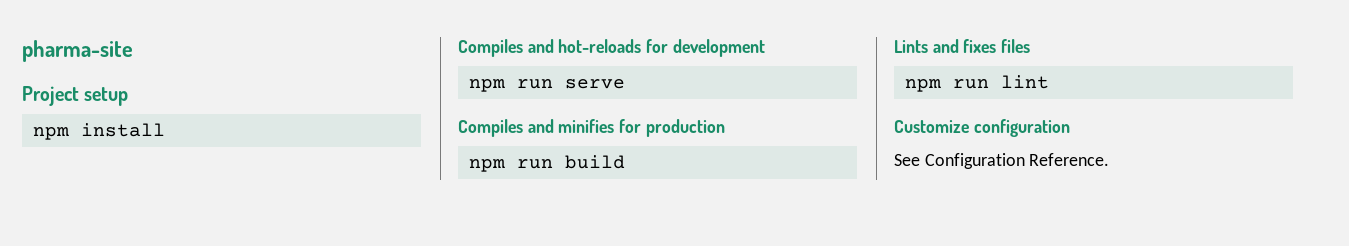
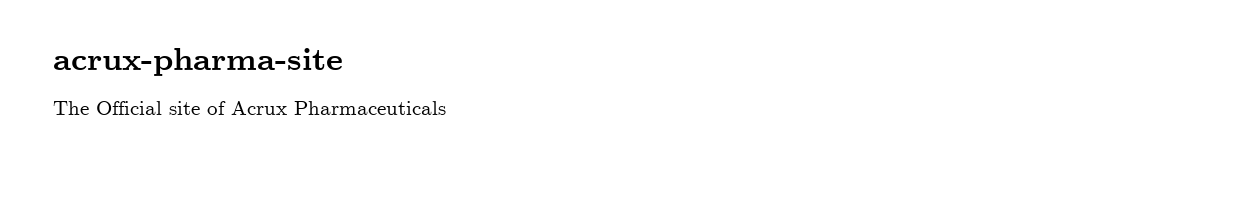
- pharma-site
- Project setup
- npm install
- Compiles and hot-reloads for development
- npm run serve
- Compiles and minifies for production
- npm run build
- Lints and fixes files
- npm run lint
- Customize configuration
- See Configuration Reference.
+ acrux-pharma-site
+ The Official site of Acrux Pharmaceuticals

